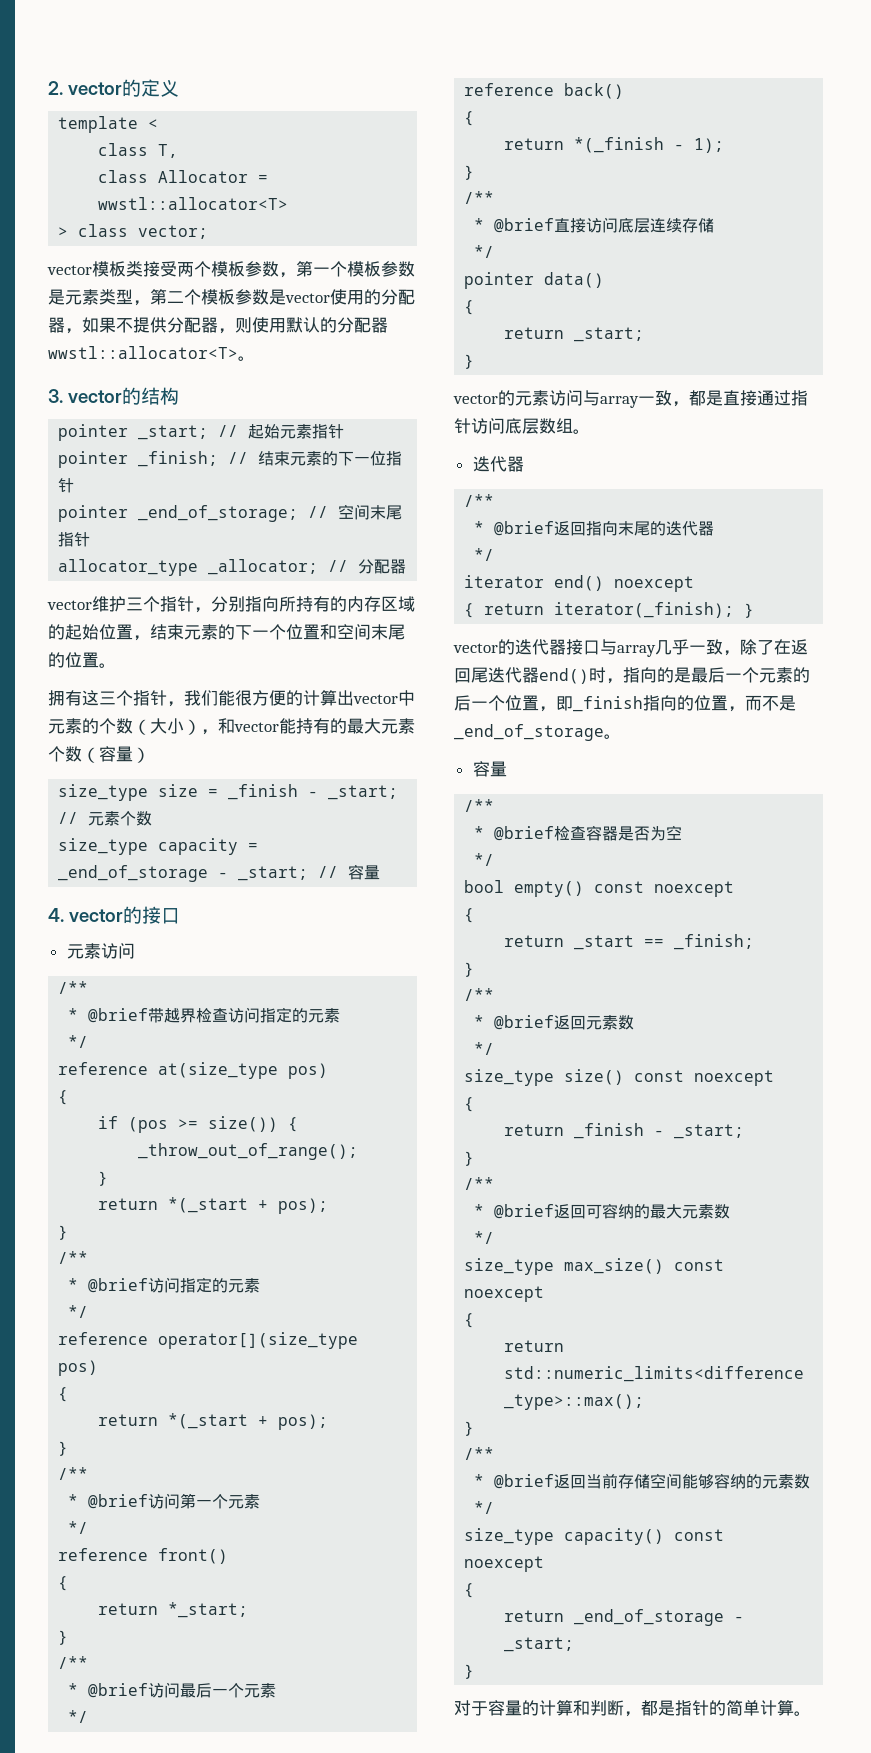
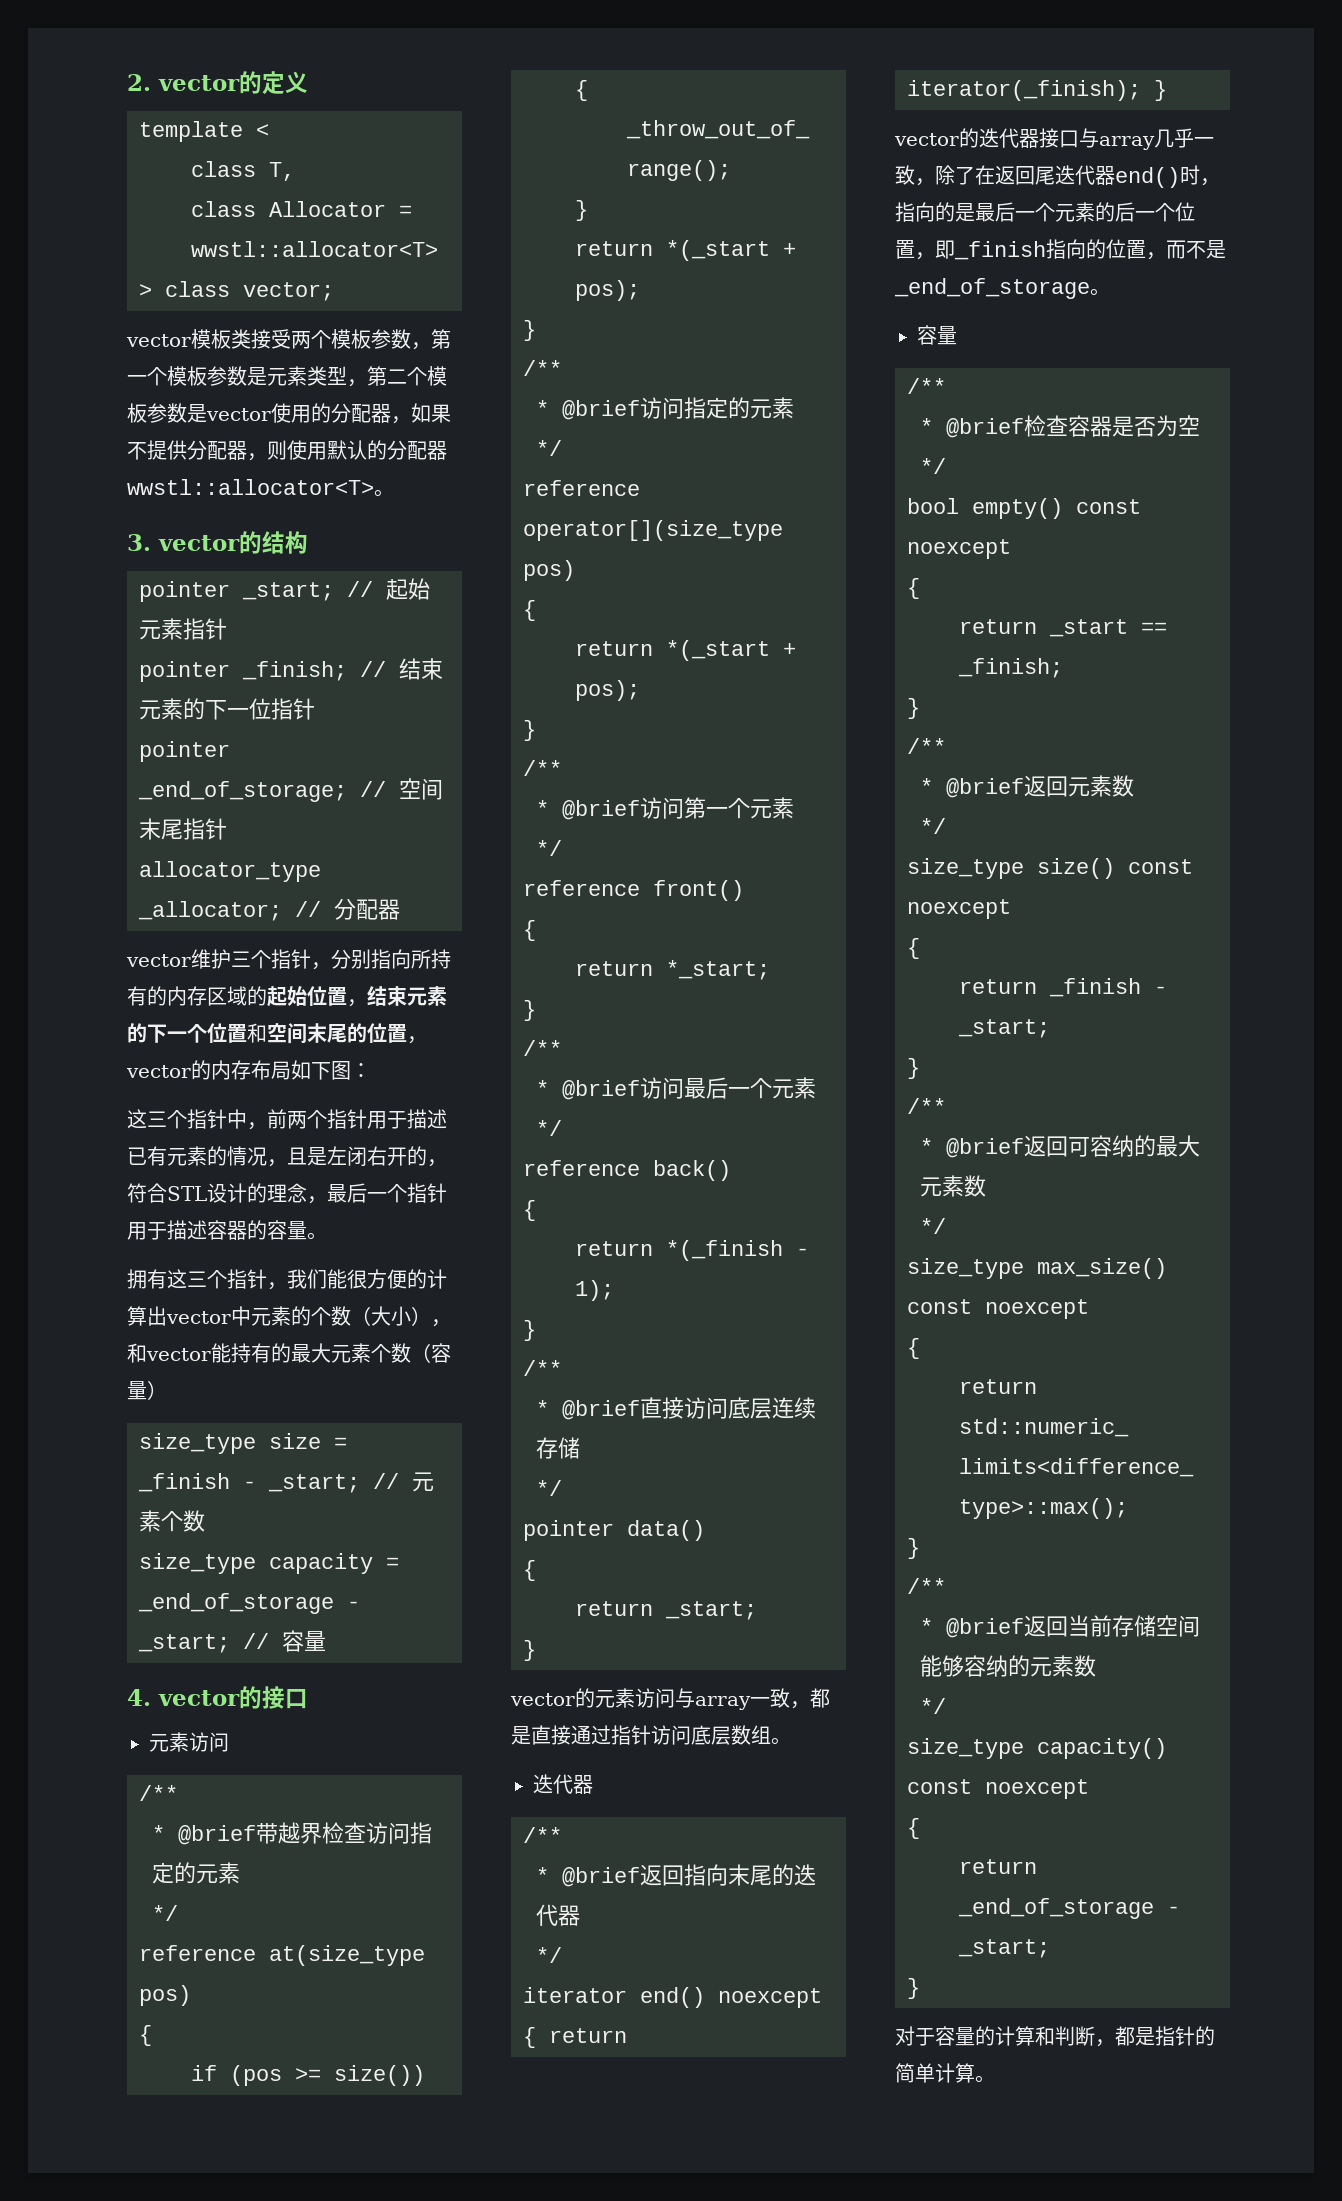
- vector维护三个指针，分别指向所持有的内存区域的起始位置，结束元素的下一个位置和空间末尾的位置。
+ vector维护三个指针，分别指向所持有的内存区域的起始位置，结束元素的下一个位置和空间末尾的位置，vector的内存布局如下图：
+ 这三个指针中，前两个指针用于描述已有元素的情况，且是左闭右开的，符合STL设计的理念，最后一个指针用于描述容器的容量。

